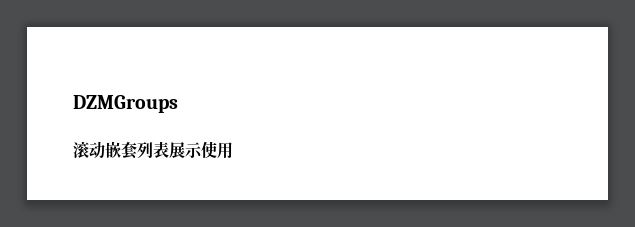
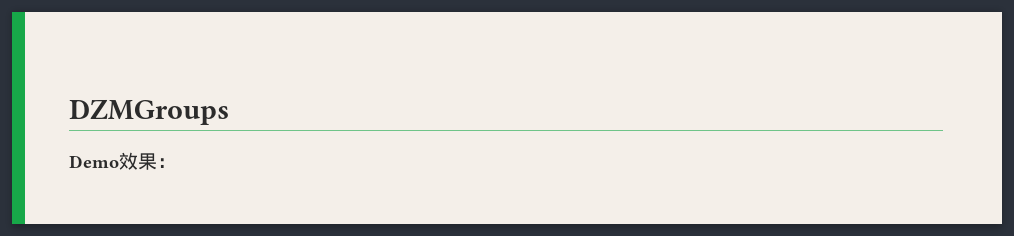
- 滚动嵌套列表展示使用
+ Demo效果：

